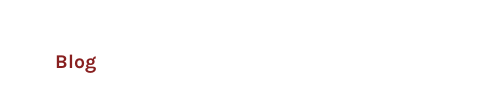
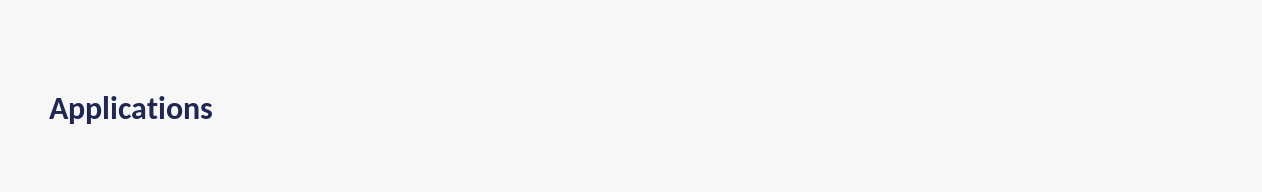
- Blog
+ Applications

